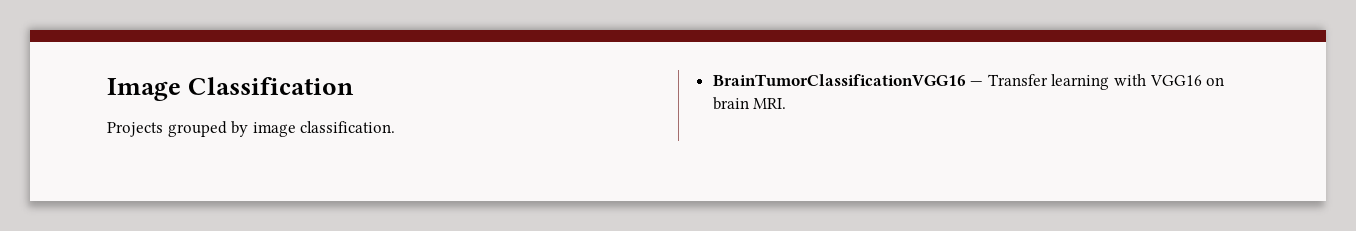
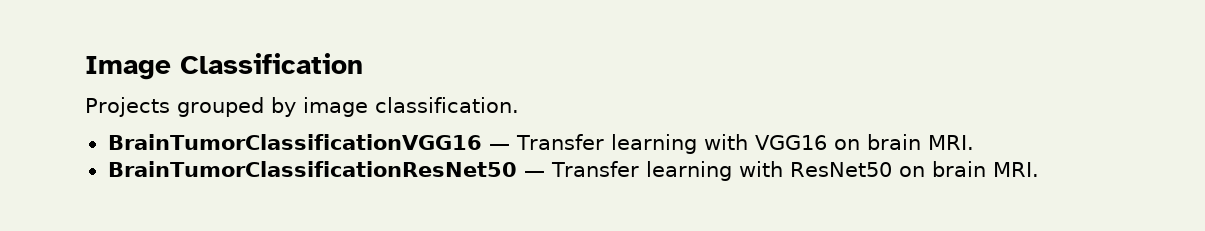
+ BrainTumorClassificationResNet50 — Transfer learning with ResNet50 on brain MRI.

